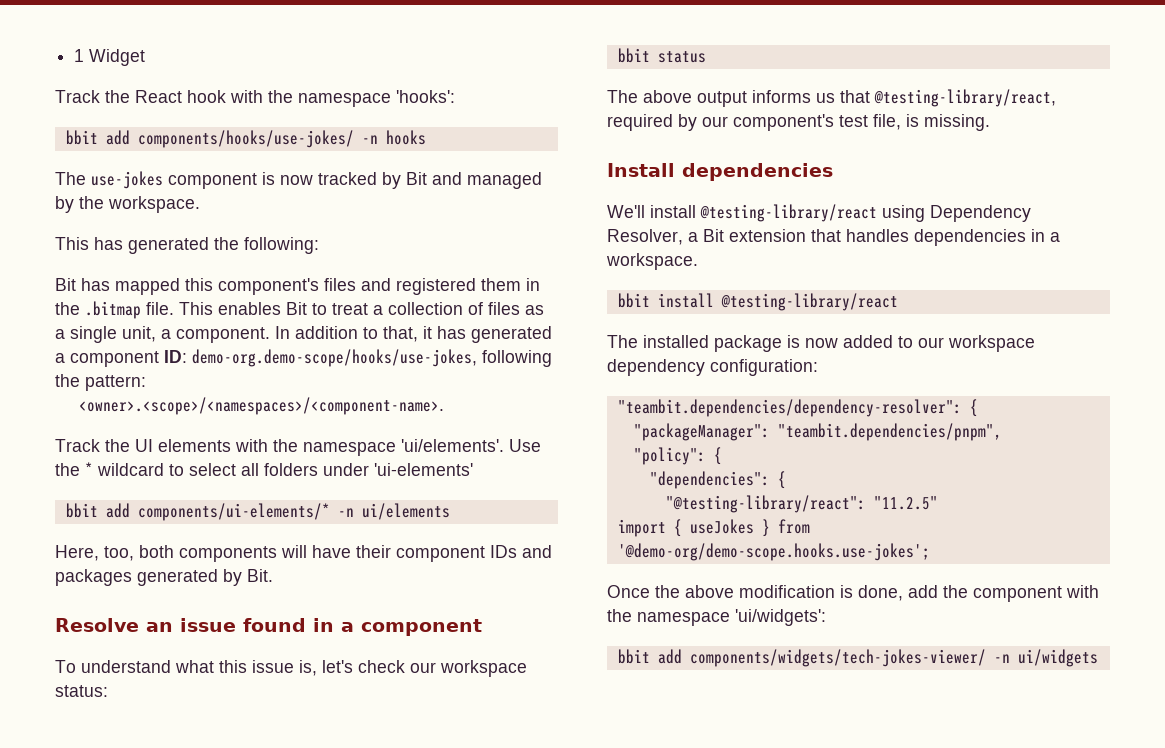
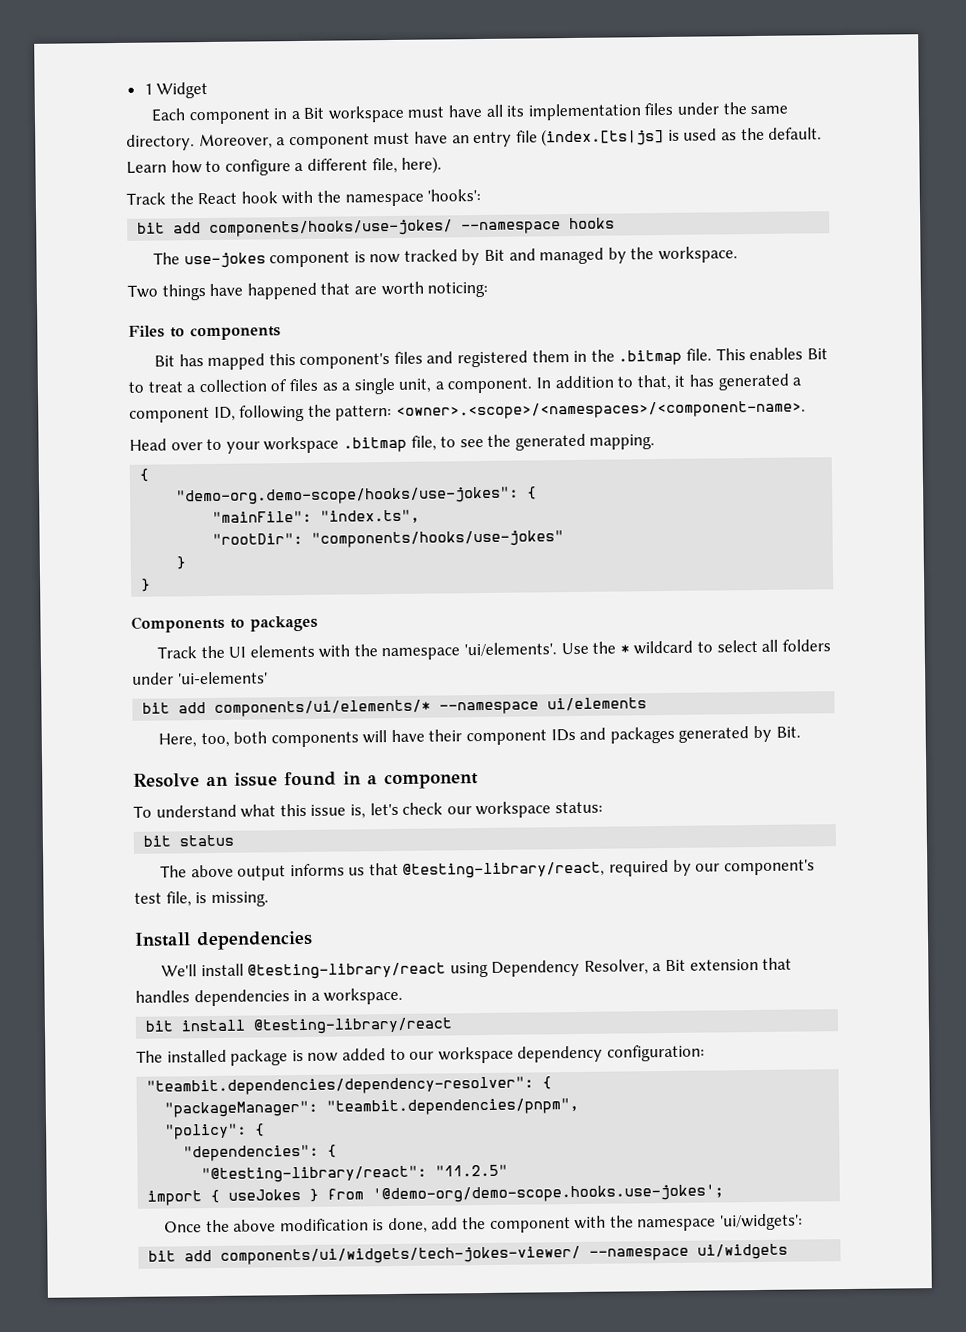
+ Each component in a Bit workspace must have all its implementation files under the same directory. Moreover, a component must have an entry file (index.[ts|js] is used as the default. Learn how to configure a different file, here).
- bbit add components/hooks/use-jokes/ -n hooks
+ bit add components/hooks/use-jokes/ --namespace hooks
- This has generated the following:
+ Two things have happened that are worth noticing:
+ Files to components
- In addition to that, it has generated a component ID: demo-org.demo-scope/hooks/use-jokes, following the pattern:
- <owner>.<scope>/<namespaces>/<component-name>.
+ In addition to that, it has generated a component ID, following the pattern: <owner>.<scope>/<namespaces>/<component-name>.
+ Head over to your workspace .bitmap file, to see the generated mapping.
+ {
+ "demo-org.demo-scope/hooks/use-jokes": {
+ "mainFile": "index.ts",
+ "rootDir": "components/hooks/use-jokes"
+ }
+ }
+ Components to packages
- bbit add components/ui-elements/* -n ui/elements
+ bit add components/ui/elements/* --namespace ui/elements
- bbit status
+ bit status
- bbit install @testing-library/react
+ bit install @testing-library/react
- bbit add components/widgets/tech-jokes-viewer/ -n ui/widgets
+ bit add components/ui/widgets/tech-jokes-viewer/ --namespace ui/widgets

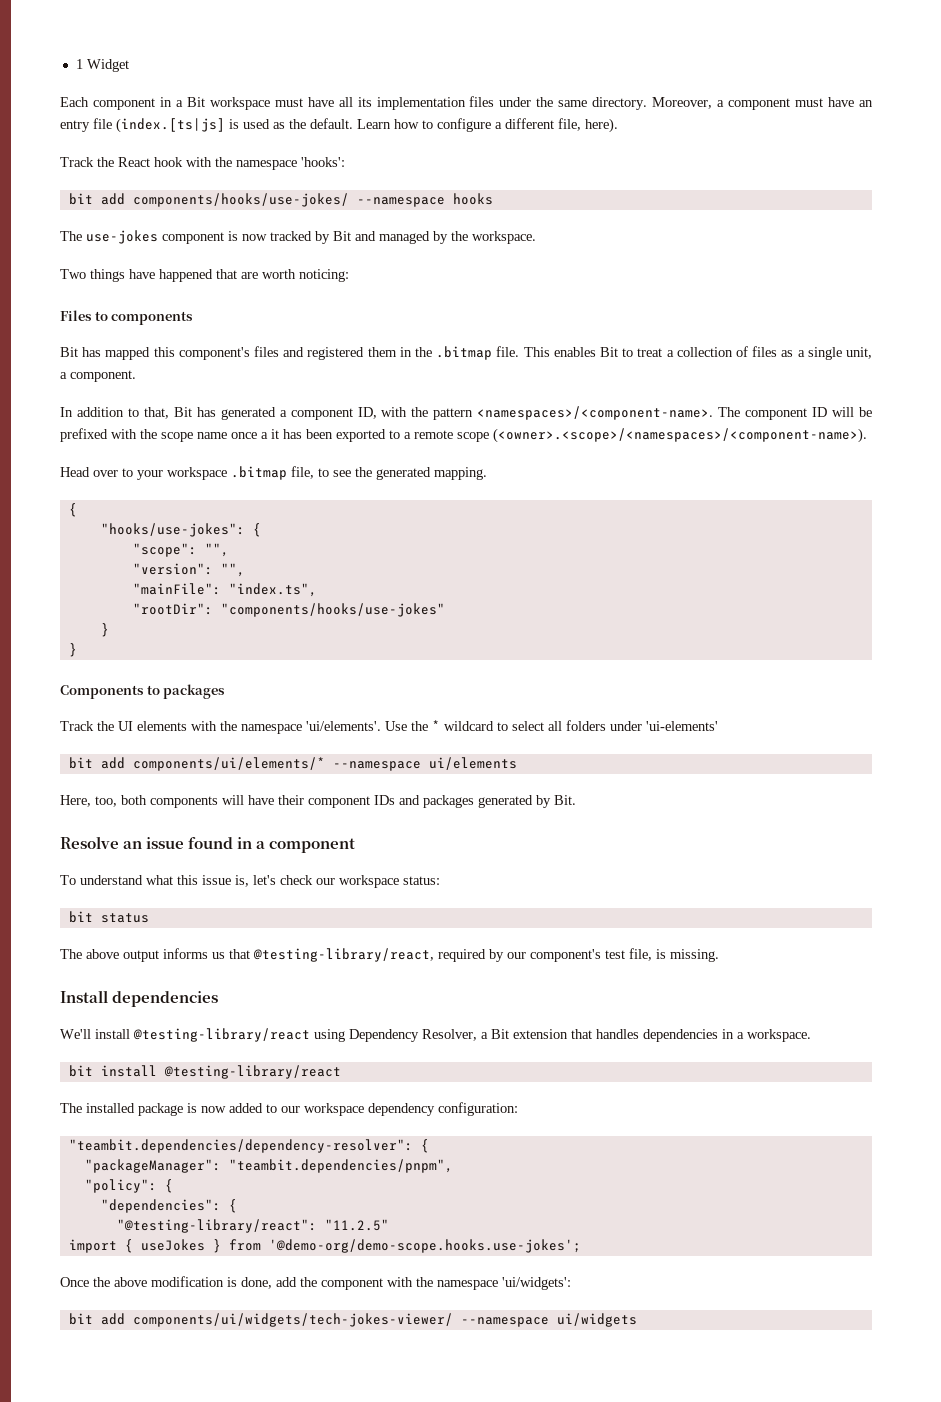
- This enables Bit to treat a collection of files as a single unit, a component. In addition to that, it has generated a component ID, following the pattern: <owner>.<scope>/<namespaces>/<component-name>.
+ This enables Bit to treat a collection of files as a single unit, a component.
+ In addition to that, Bit has generated a component ID, with the pattern <namespaces>/<component-name>. The component ID will be prefixed with the scope name once a it has been exported to a remote scope (<owner>.<scope>/<namespaces>/<component-name>).
- "demo-org.demo-scope/hooks/use-jokes": {
+ "hooks/use-jokes": {
+ "scope": "",
+ "version": "",

